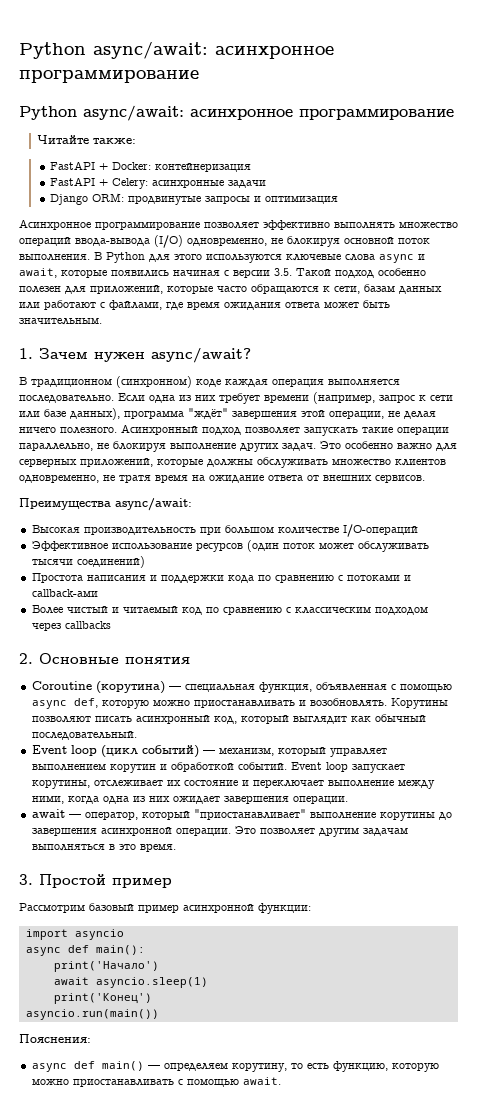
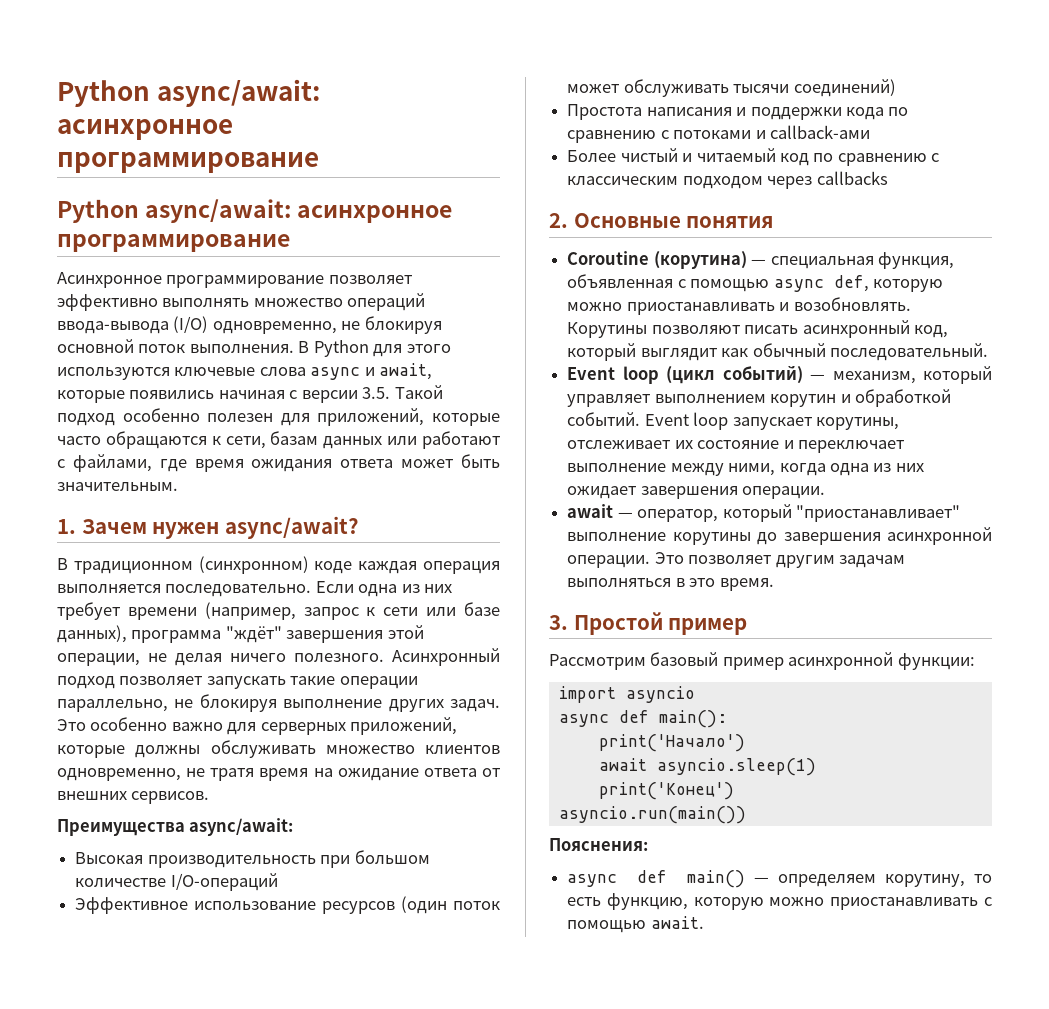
- Читайте также:
- FastAPI + Docker: контейнеризация
- FastAPI + Celery: асинхронные задачи
- Django ORM: продвинутые запросы и оптимизация

